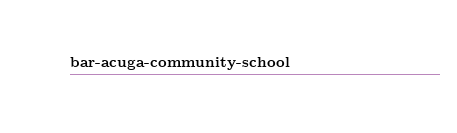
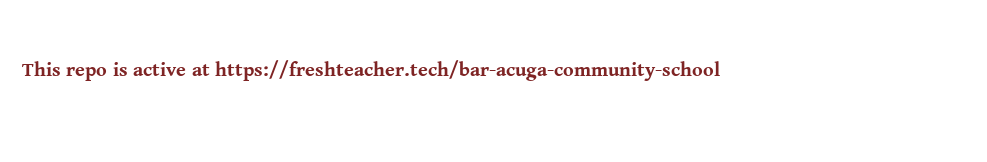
- bar-acuga-community-school
+ This repo is active at https://freshteacher.tech/bar-acuga-community-school

